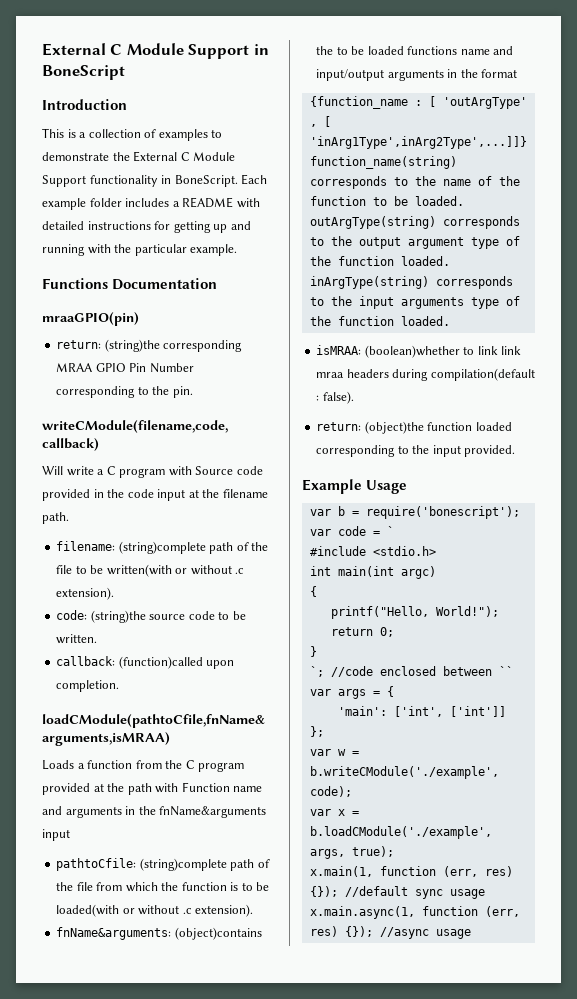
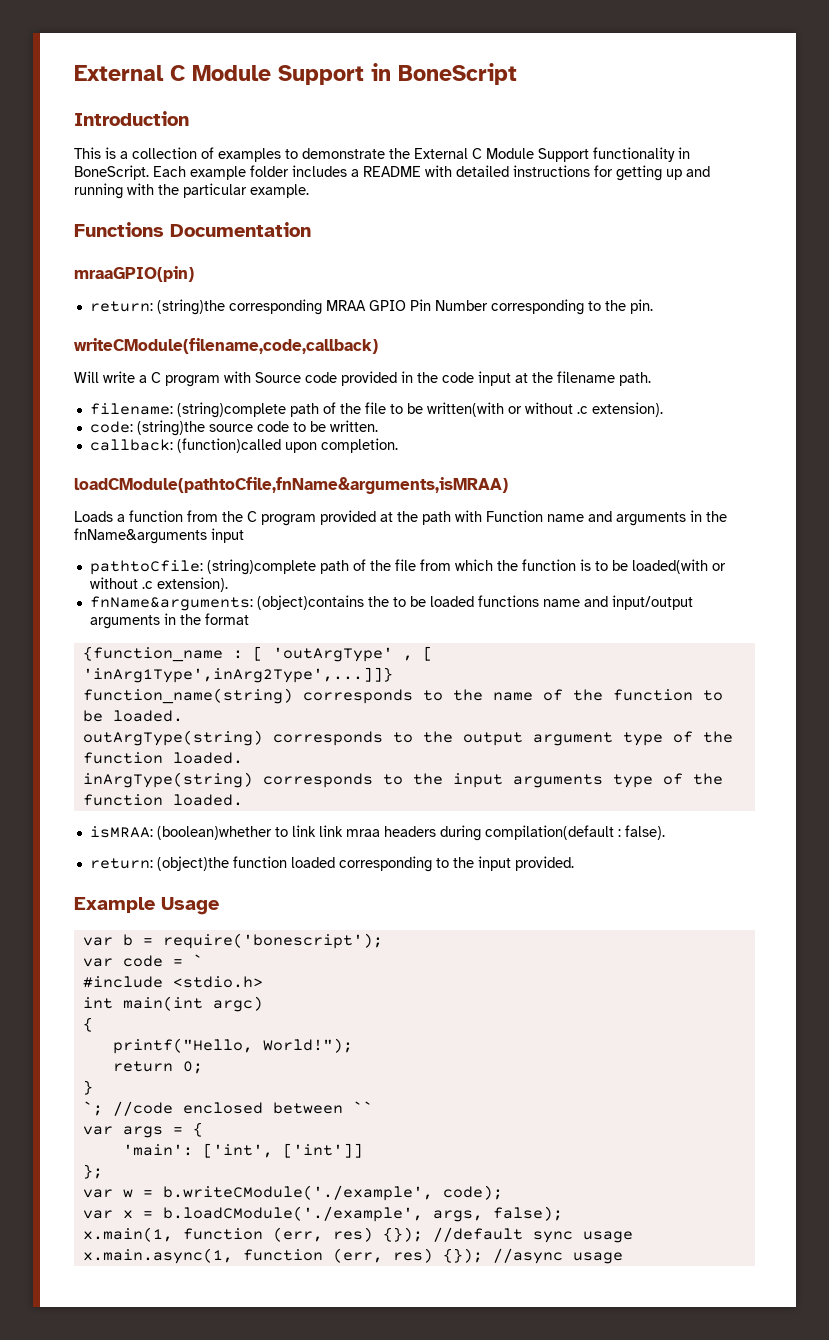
- var x = b.loadCModule('./example', args, true);
+ var x = b.loadCModule('./example', args, false);

